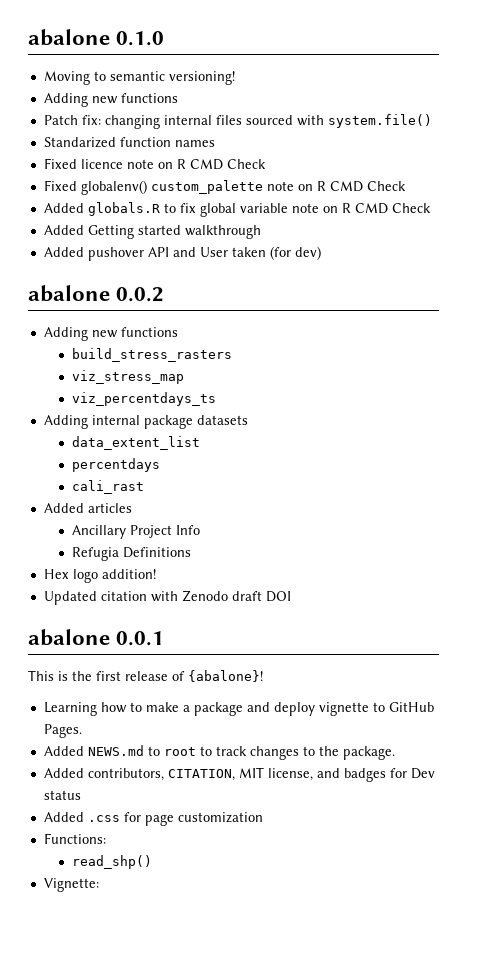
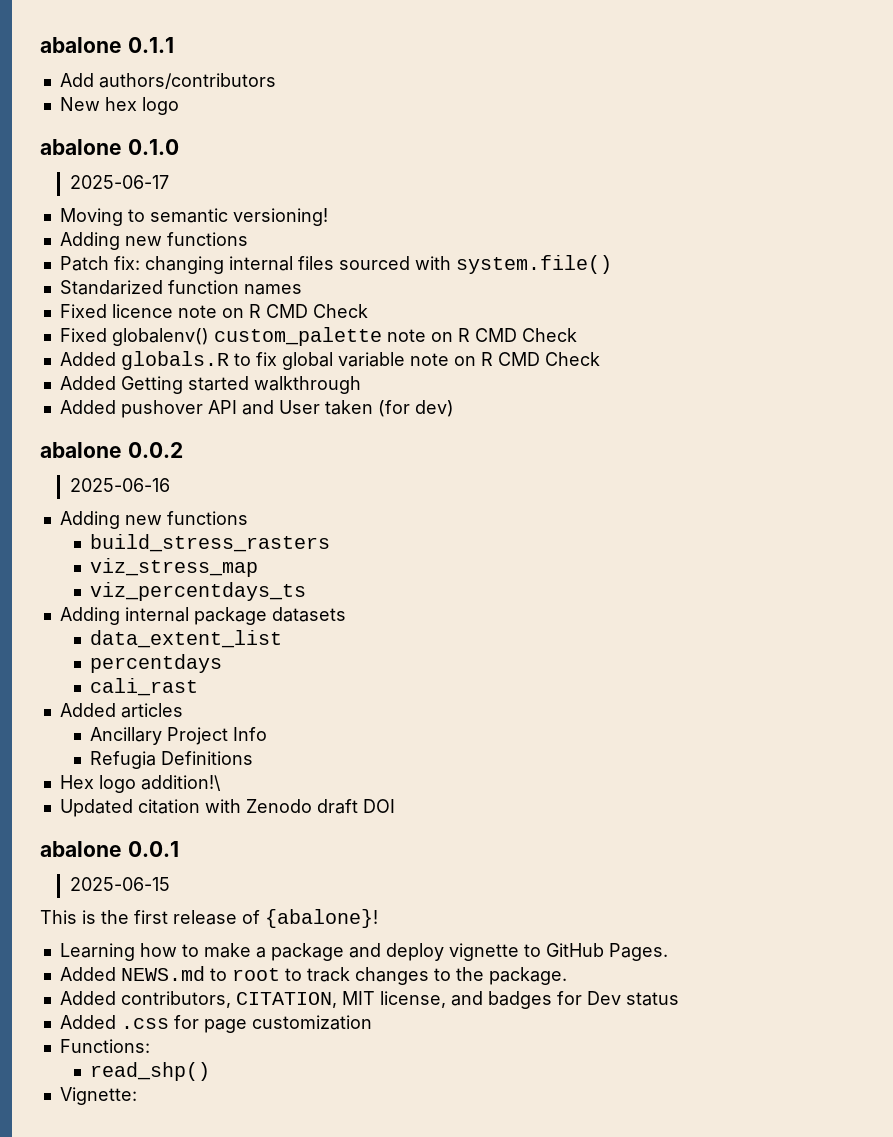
+ abalone 0.1.1
+ Add authors/contributors
+ New hex logo
+ 2025-06-17
+ 2025-06-16
- Hex logo addition!
+ Hex logo addition!\
+ 2025-06-15

